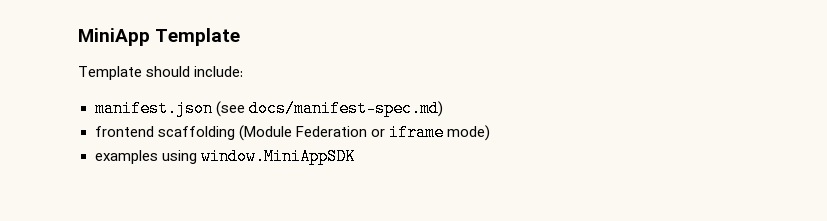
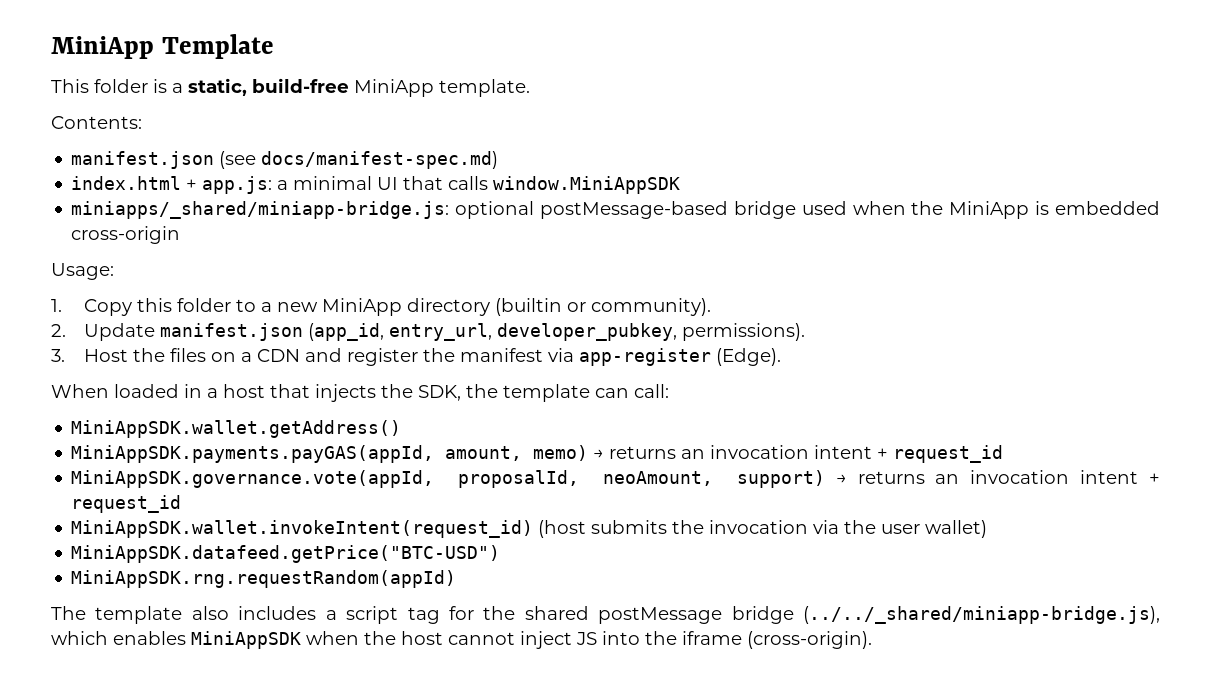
- Template should include:
+ This folder is a static, build-free MiniApp template.
+ Contents:
  manifest.json (see docs/manifest-spec.md)
- frontend scaffolding (Module Federation or iframe mode)
- examples using window.MiniAppSDK
+ index.html + app.js: a minimal UI that calls window.MiniAppSDK
+ miniapps/_shared/miniapp-bridge.js: optional postMessage-based bridge used when the MiniApp is embedded cross-origin
+ Usage:
+ 1. Copy this folder to a new MiniApp directory (builtin or community).
+ 2. Update manifest.json (app_id, entry_url, developer_pubkey, permissions).
+ 3. Host the files on a CDN and register the manifest via app-register (Edge).
+ When loaded in a host that injects the SDK, the template can call:
+ MiniAppSDK.wallet.getAddress()
+ MiniAppSDK.payments.payGAS(appId, amount, memo) → returns an invocation intent + request_id
+ MiniAppSDK.governance.vote(appId, proposalId, neoAmount, support) → returns an invocation intent + request_id
+ MiniAppSDK.wallet.invokeIntent(request_id) (host submits the invocation via the user wallet)
+ MiniAppSDK.datafeed.getPrice("BTC-USD")
+ MiniAppSDK.rng.requestRandom(appId)
+ The template also includes a script tag for the shared postMessage bridge (../../_shared/miniapp-bridge.js), which enables MiniAppSDK when the host cannot inject JS into the iframe (cross-origin).

